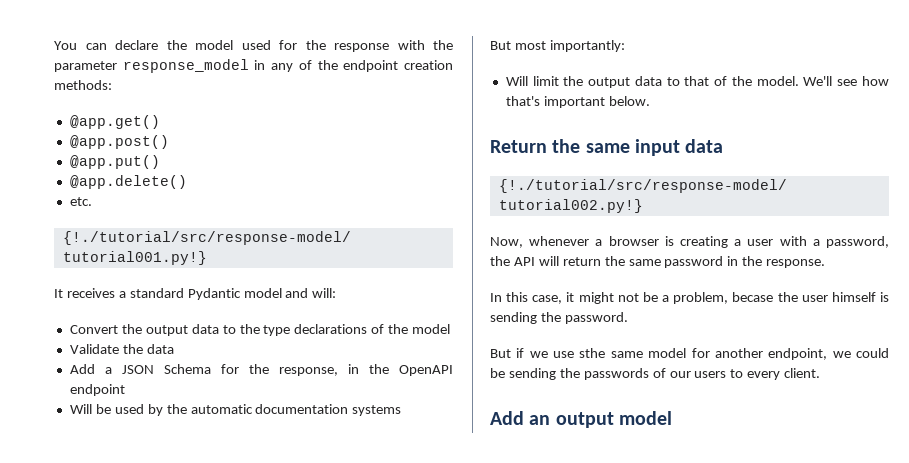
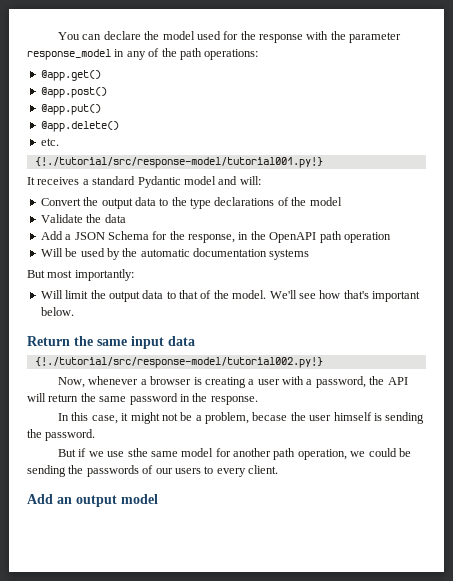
- You can declare the model used for the response with the parameter response_model in any of the endpoint creation methods:
+ You can declare the model used for the response with the parameter response_model in any of the path operations:
- Add a JSON Schema for the response, in the OpenAPI endpoint
+ Add a JSON Schema for the response, in the OpenAPI path operation
- But if we use sthe same model for another endpoint, we could be sending the passwords of our users to every client.
+ But if we use sthe same model for another path operation, we could be sending the passwords of our users to every client.

